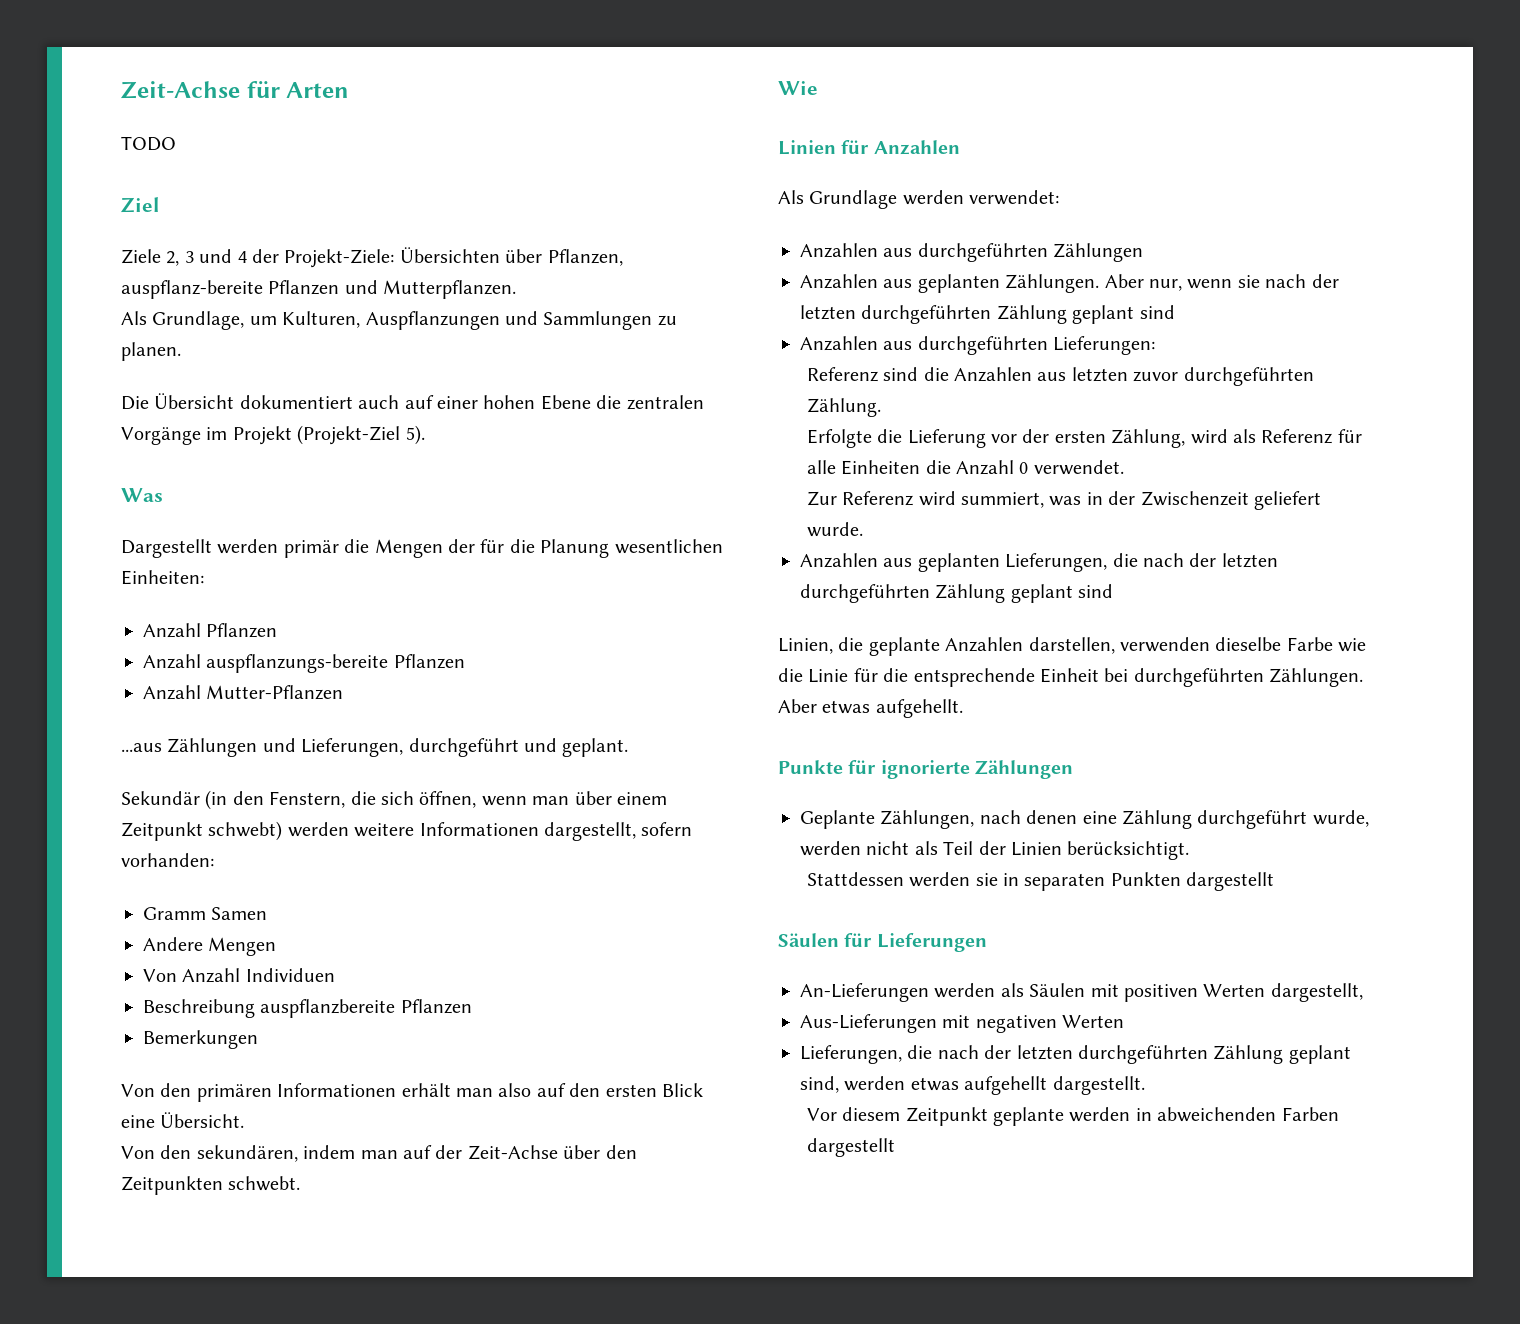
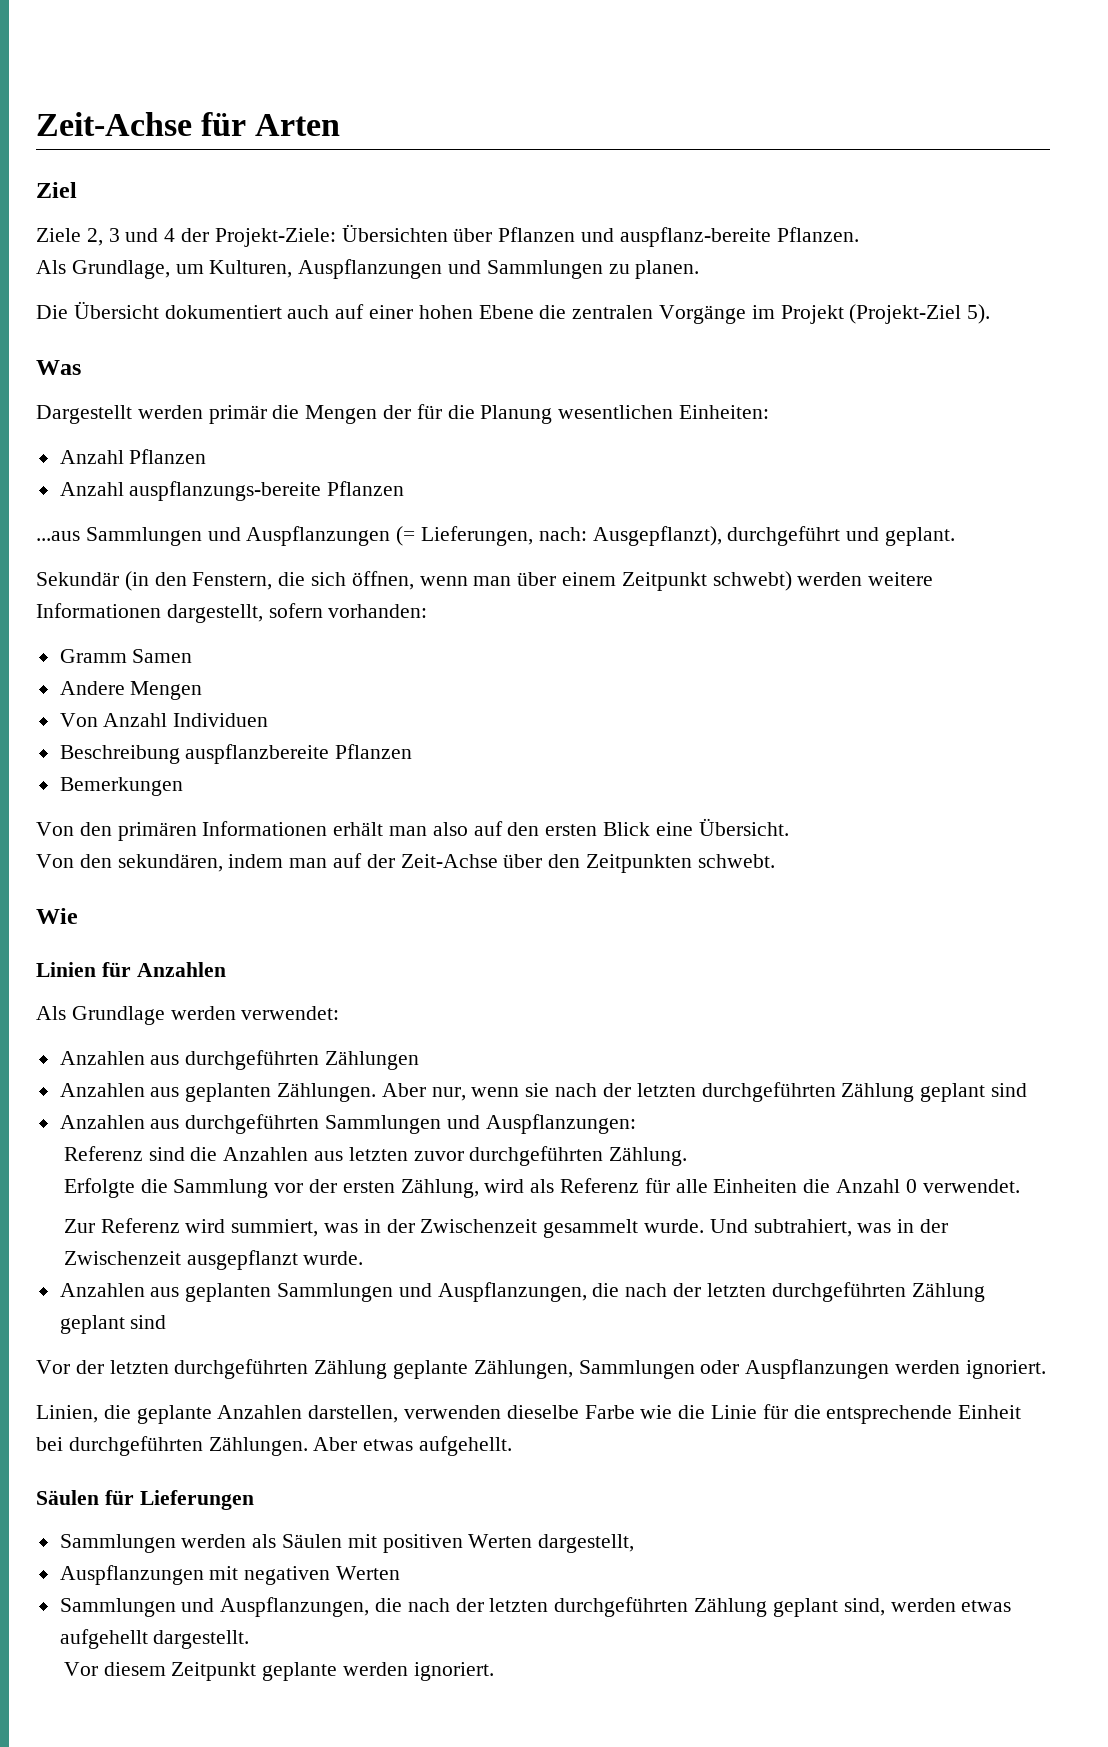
- TODO
- Ziele 2, 3 und 4 der Projekt-Ziele: Übersichten über Pflanzen, auspflanz-bereite Pflanzen und Mutterpflanzen.
+ Ziele 2, 3 und 4 der Projekt-Ziele: Übersichten über Pflanzen und auspflanz-bereite Pflanzen.
- Anzahl Mutter-Pflanzen
- ...aus Zählungen und Lieferungen, durchgeführt und geplant.
+ ...aus Sammlungen und Auspflanzungen (= Lieferungen, nach: Ausgepflanzt), durchgeführt und geplant.
- Anzahlen aus durchgeführten Lieferungen:
+ Anzahlen aus durchgeführten Sammlungen und Auspflanzungen:
- Erfolgte die Lieferung vor der ersten Zählung, wird als Referenz für alle Einheiten die Anzahl 0 verwendet.
+ Erfolgte die Sammlung vor der ersten Zählung, wird als Referenz für alle Einheiten die Anzahl 0 verwendet.
- Zur Referenz wird summiert, was in der Zwischenzeit geliefert wurde.
+ Zur Referenz wird summiert, was in der Zwischenzeit gesammelt wurde. Und subtrahiert, was in der Zwischenzeit ausgepflanzt wurde.
- Anzahlen aus geplanten Lieferungen, die nach der letzten durchgeführten Zählung geplant sind
+ Anzahlen aus geplanten Sammlungen und Auspflanzungen, die nach der letzten durchgeführten Zählung geplant sind
+ Vor der letzten durchgeführten Zählung geplante Zählungen, Sammlungen oder Auspflanzungen werden ignoriert.
- Punkte für ignorierte Zählungen
- Geplante Zählungen, nach denen eine Zählung durchgeführt wurde, werden nicht als Teil der Linien berücksichtigt.
- Stattdessen werden sie in separaten Punkten dargestellt
- An-Lieferungen werden als Säulen mit positiven Werten dargestellt,
+ Sammlungen werden als Säulen mit positiven Werten dargestellt,
- Aus-Lieferungen mit negativen Werten
+ Auspflanzungen mit negativen Werten
- Lieferungen, die nach der letzten durchgeführten Zählung geplant sind, werden etwas aufgehellt dargestellt.
+ Sammlungen und Auspflanzungen, die nach der letzten durchgeführten Zählung geplant sind, werden etwas aufgehellt dargestellt.
- Vor diesem Zeitpunkt geplante werden in abweichenden Farben dargestellt
+ Vor diesem Zeitpunkt geplante werden ignoriert.

